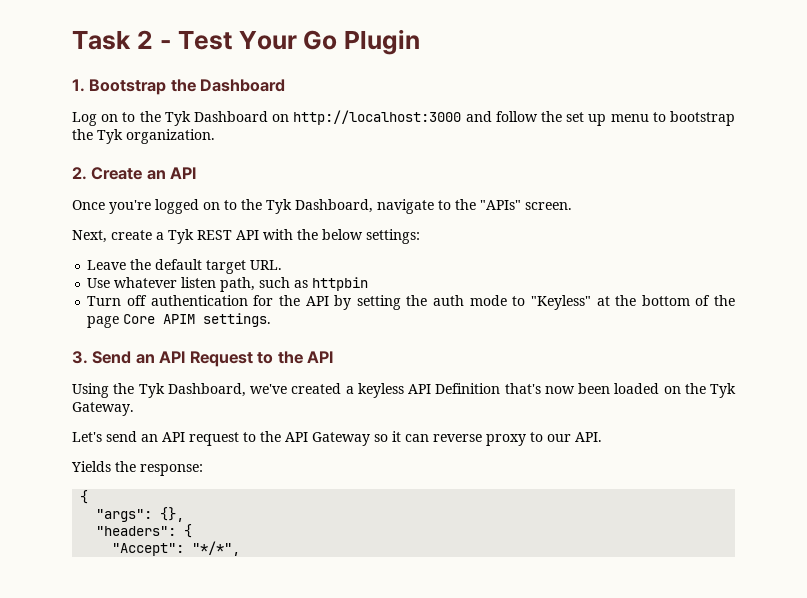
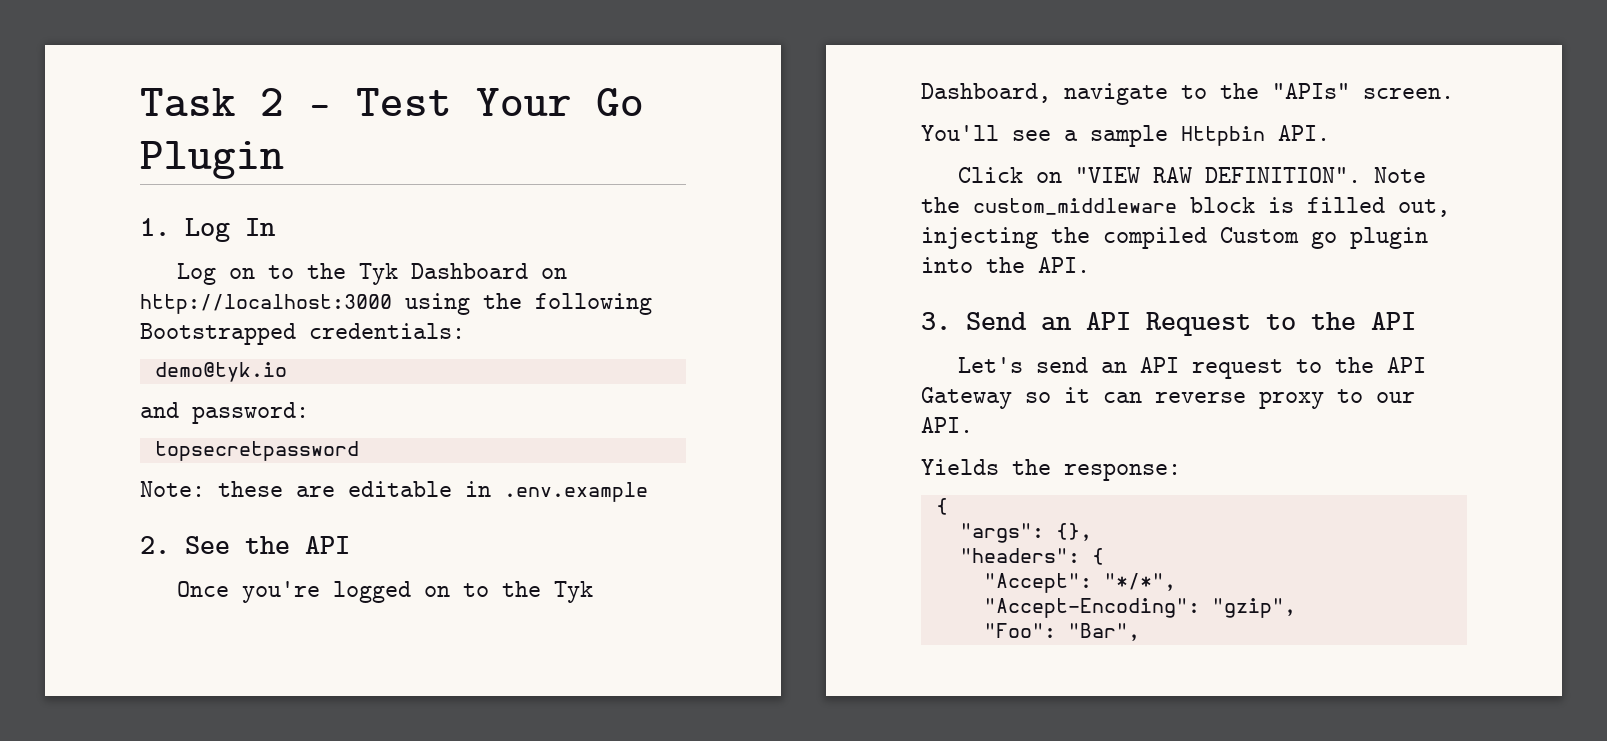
- 1. Bootstrap the Dashboard
+ 1. Log In
- Log on to the Tyk Dashboard on http://localhost:3000 and follow the set up menu to bootstrap the Tyk organization.
+ Log on to the Tyk Dashboard on http://localhost:3000 using the following Bootstrapped credentials:
+ demo@tyk.io
+ and password:
+ topsecretpassword
+ Note: these are editable in .env.example
- 2. Create an API
+ 2. See the API
- Next, create a Tyk REST API with the below settings:
- Leave the default target URL.
- Use whatever listen path, such as httpbin
- Turn off authentication for the API by setting the auth mode to "Keyless" at the bottom of the page Core APIM settings.
+ You'll see a sample Httpbin API.
+ Click on "VIEW RAW DEFINITION". Note the custom_middleware block is filled out, injecting the compiled Custom go plugin into the API.
- Using the Tyk Dashboard, we've created a keyless API Definition that's now been loaded on the Tyk Gateway.
+ "Accept-Encoding": "gzip",
+ "Foo": "Bar",

